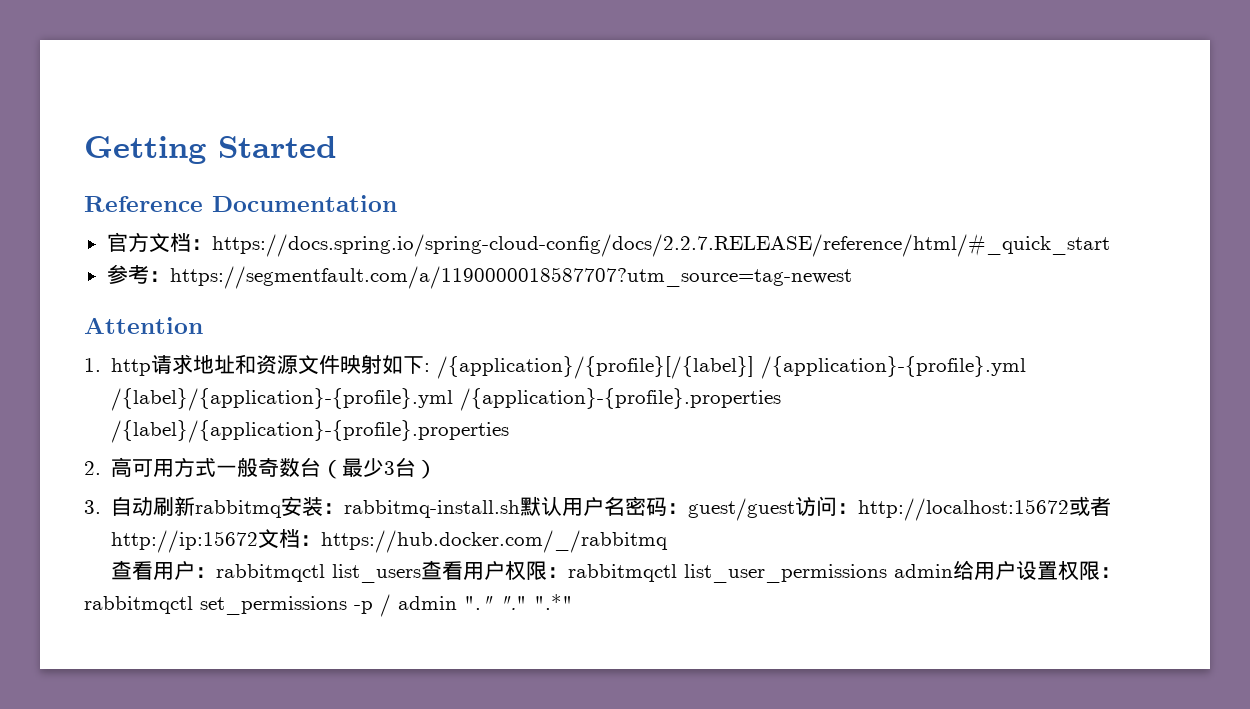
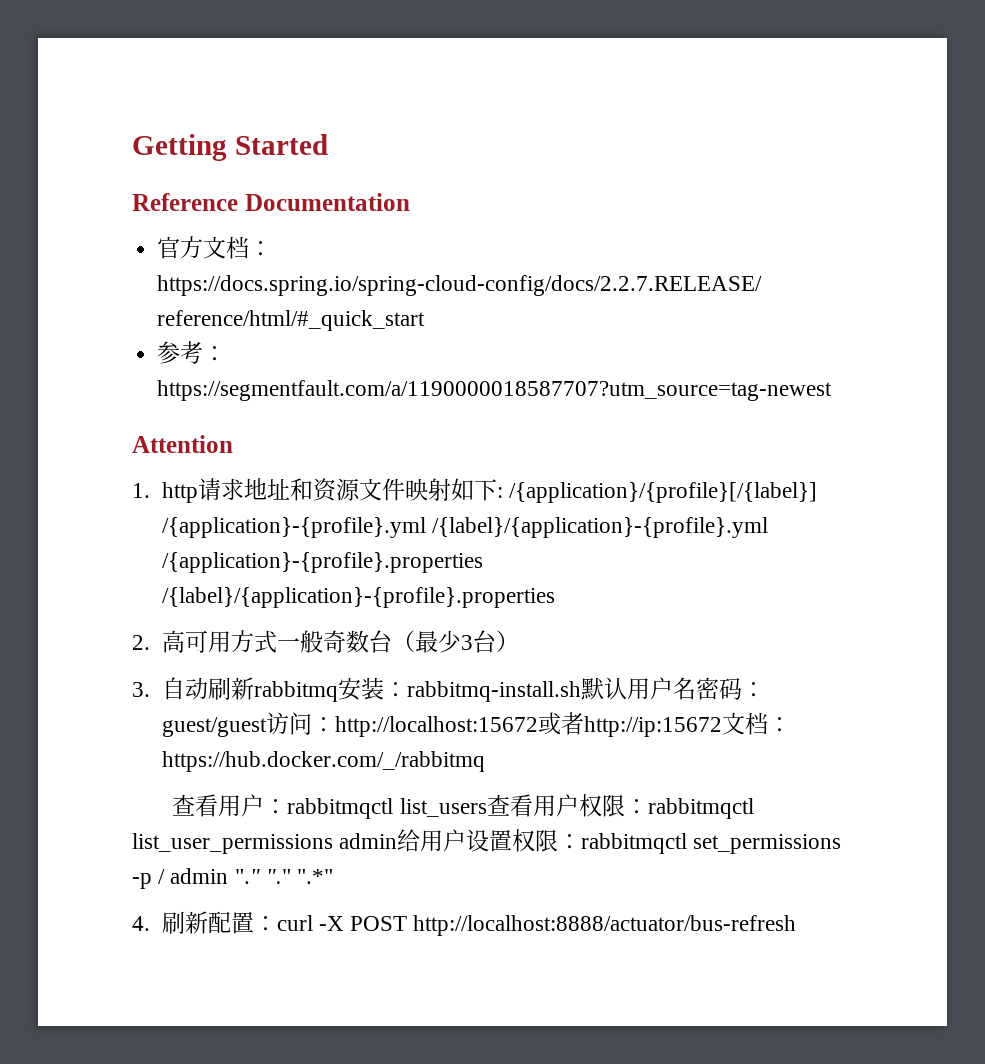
+ 4.刷新配置：curl -X POST http://localhost:8888/actuator/bus-refresh

